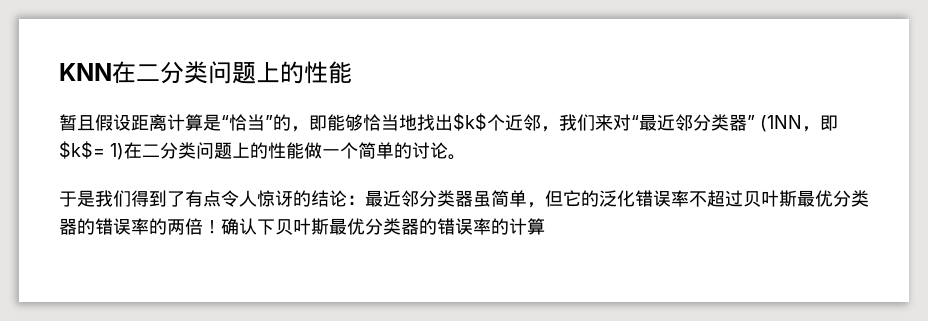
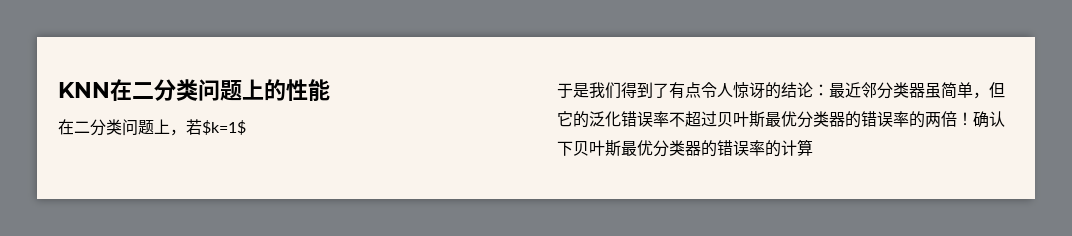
- 暂且假设距离计算是“恰当”的，即能够恰当地找出$k$个近邻，我们来对“最近邻分类器” (1NN，即$k$= 1)在二分类问题上的性能做一个简单的讨论。
+ 在二分类问题上，若$k=1$

